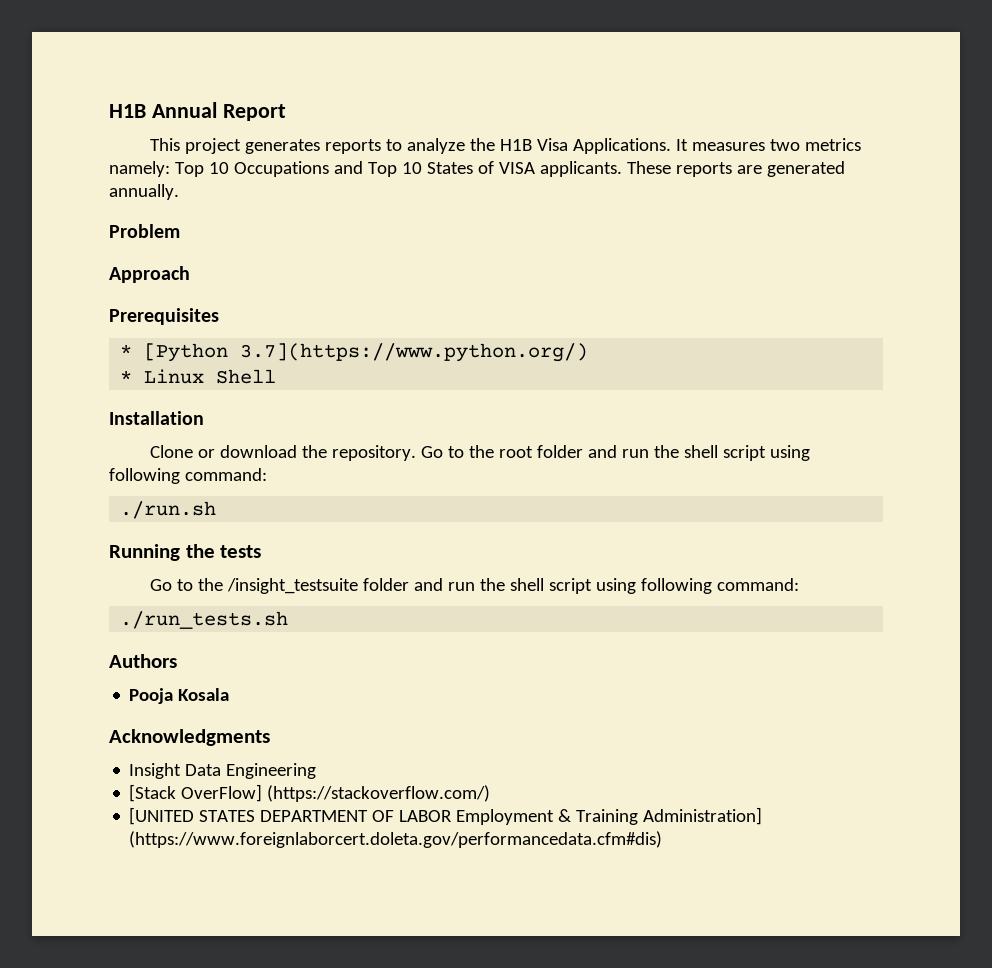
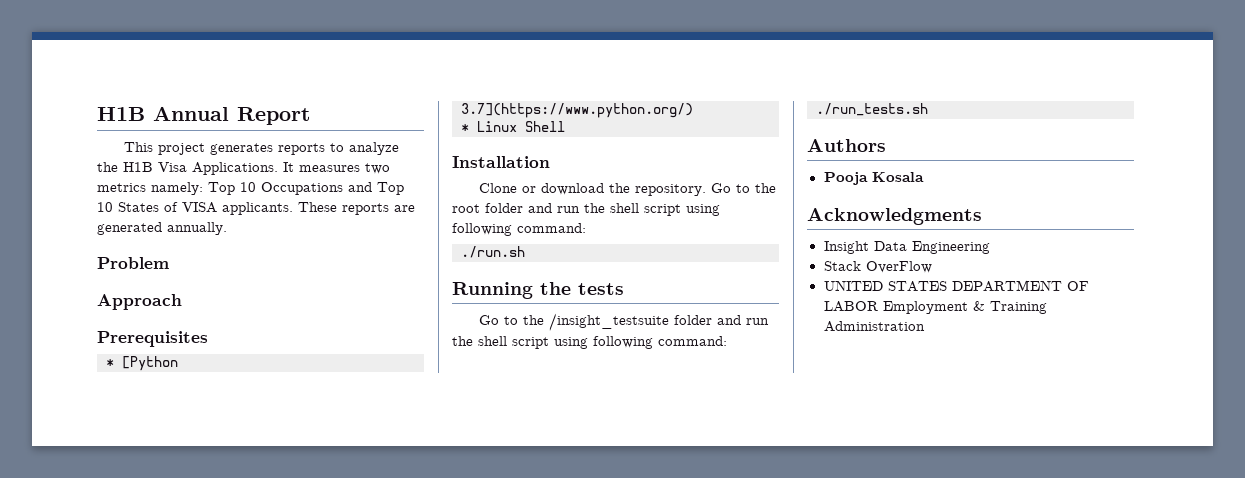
- [Stack OverFlow] (https://stackoverflow.com/)
- [UNITED STATES DEPARTMENT OF LABOR Employment & Training Administration] (https://www.foreignlaborcert.doleta.gov/performancedata.cfm#dis)
+ Stack OverFlow
+ UNITED STATES DEPARTMENT OF LABOR Employment & Training Administration

